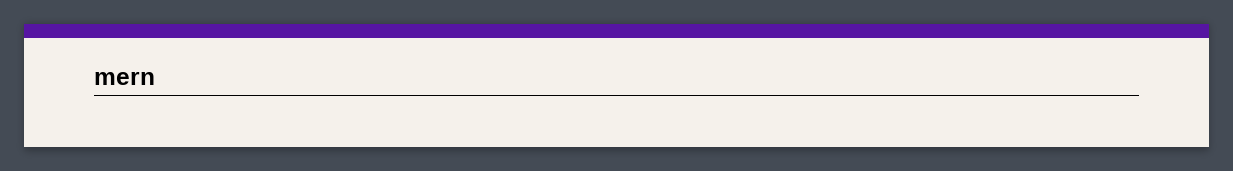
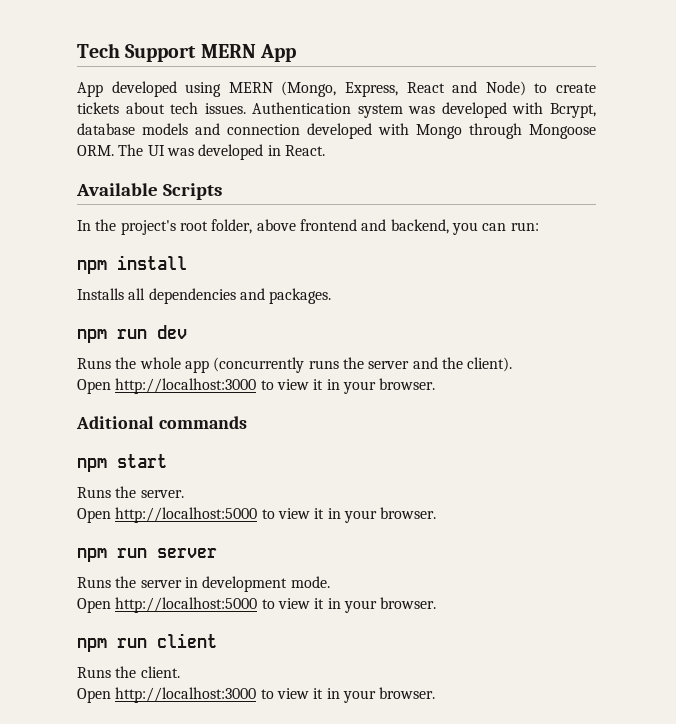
- mern
+ Tech Support MERN App
+ App developed using MERN (Mongo, Express, React and Node) to create tickets about tech issues. Authentication system was developed with Bcrypt, database models and connection developed with Mongo through Mongoose ORM. The UI was developed in React.
+ Available Scripts
+ In the project's root folder, above frontend and backend, you can run:
+ npm install
+ Installs all dependencies and packages.
+ npm run dev
+ Runs the whole app (concurrently runs the server and the client).
+ Open http://localhost:3000 to view it in your browser.
+ Aditional commands
+ npm start
+ Runs the server.
+ Open http://localhost:5000 to view it in your browser.
+ npm run server
+ Runs the server in development mode.
+ Open http://localhost:5000 to view it in your browser.
+ npm run client
+ Runs the client.
+ Open http://localhost:3000 to view it in your browser.

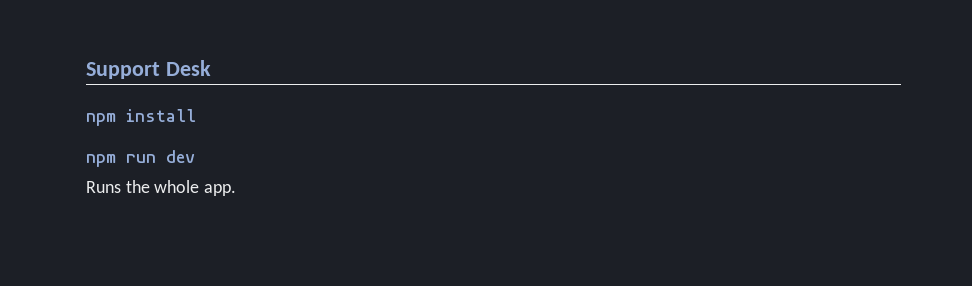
- Tech Support MERN App
- App developed using MERN (Mongo, Express, React and Node) to create tickets about tech issues. Authentication system was developed with Bcrypt, database models and connection developed with Mongo through Mongoose ORM. The UI was developed in React.
- Available Scripts
- In the project's root folder, above frontend and backend, you can run:
+ Support Desk
  npm install
- Installs all dependencies and packages.
- Runs the whole app (concurrently runs the server and the client).
- Open http://localhost:3000 to view it in your browser.
- Aditional commands
- npm start
- Runs the server.
- Open http://localhost:5000 to view it in your browser.
- npm run server
- Runs the server in development mode.
- Open http://localhost:5000 to view it in your browser.
- npm run client
- Runs the client.
- Open http://localhost:3000 to view it in your browser.
+ Runs the whole app.

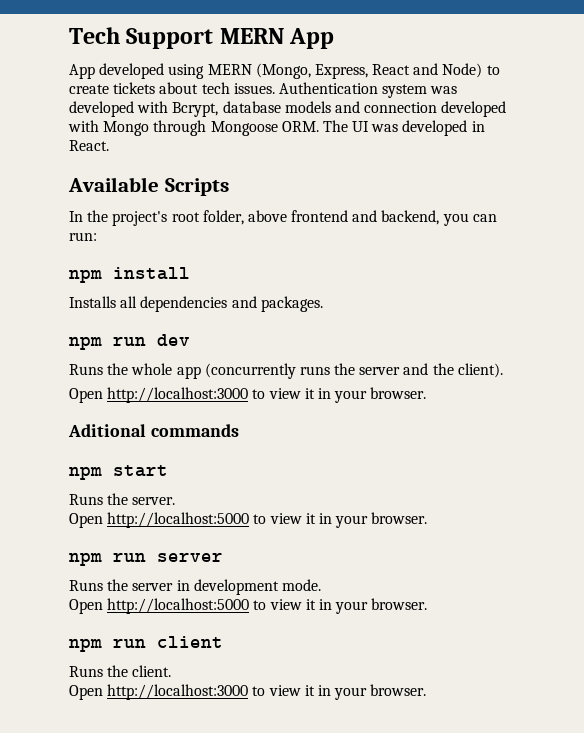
- Support Desk
+ Tech Support MERN App
+ App developed using MERN (Mongo, Express, React and Node) to create tickets about tech issues. Authentication system was developed with Bcrypt, database models and connection developed with Mongo through Mongoose ORM. The UI was developed in React.
+ Available Scripts
+ In the project's root folder, above frontend and backend, you can run:
  npm install
+ Installs all dependencies and packages.
- Runs the whole app.
+ Runs the whole app (concurrently runs the server and the client).
+ Open http://localhost:3000 to view it in your browser.
+ Aditional commands
+ npm start
+ Runs the server.
+ Open http://localhost:5000 to view it in your browser.
+ npm run server
+ Runs the server in development mode.
+ Open http://localhost:5000 to view it in your browser.
+ npm run client
+ Runs the client.
+ Open http://localhost:3000 to view it in your browser.

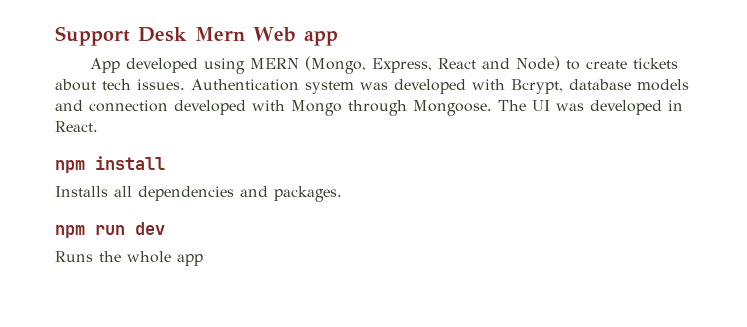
- Tech Support MERN App
+ Support Desk Mern Web app
- Authentication system was developed with Bcrypt, database models and connection developed with Mongo through Mongoose ORM. The UI was developed in React.
+ Authentication system was developed with Bcrypt, database models and connection developed with Mongo through Mongoose. The UI was developed in React.
- Available Scripts
- In the project's root folder, above frontend and backend, you can run:
- Runs the whole app (concurrently runs the server and the client).
- Open http://localhost:3000 to view it in your browser.
- Aditional commands
- npm start
- Runs the server.
- Open http://localhost:5000 to view it in your browser.
- npm run server
- Runs the server in development mode.
- Open http://localhost:5000 to view it in your browser.
- npm run client
- Runs the client.
- Open http://localhost:3000 to view it in your browser.
+ Runs the whole app

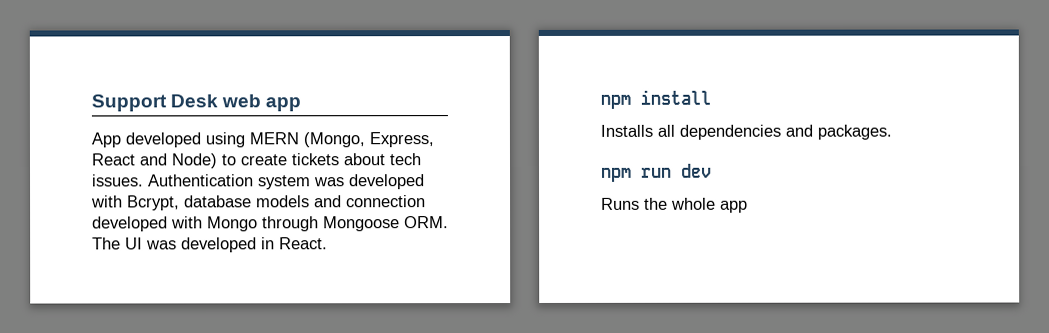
- Support Desk Mern Web app
+ Support Desk web app
- Authentication system was developed with Bcrypt, database models and connection developed with Mongo through Mongoose. The UI was developed in React.
+ Authentication system was developed with Bcrypt, database models and connection developed with Mongo through Mongoose ORM. The UI was developed in React.

